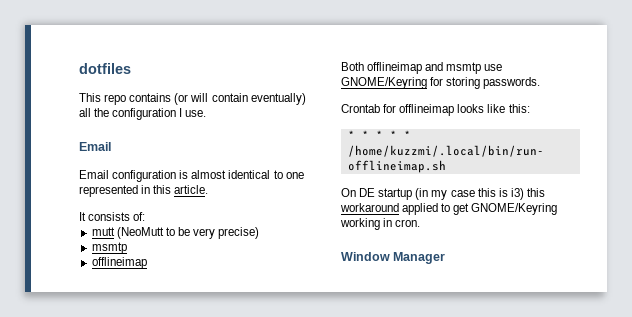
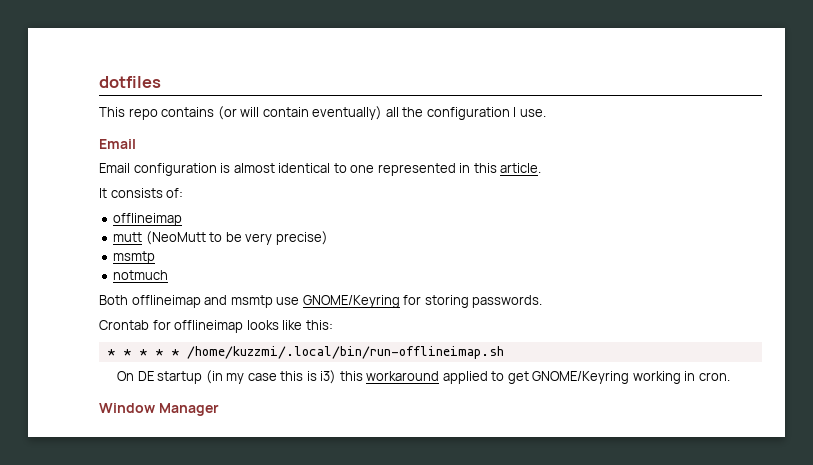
  It consists of:
+ offlineimap
  mutt (NeoMutt to be very precise)
  msmtp
- offlineimap
+ notmuch

